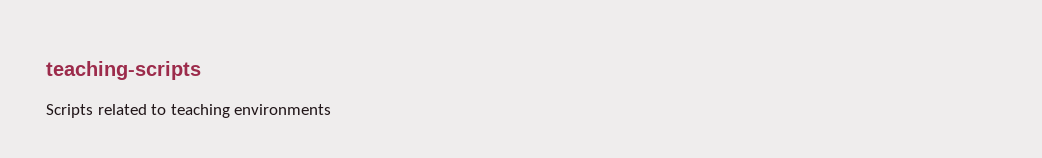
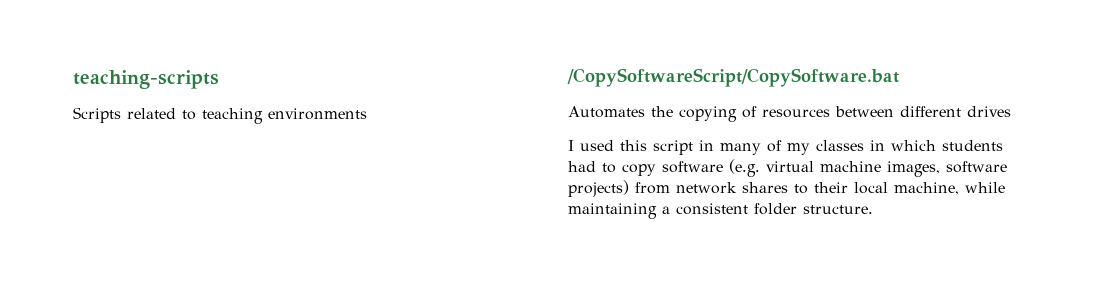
+ /CopySoftwareScript/CopySoftware.bat
+ Automates the copying of resources between different drives
+ I used this script in many of my classes in which students had to copy software (e.g. virtual machine images, software projects) from network shares to their local machine, while maintaining a consistent folder structure.

